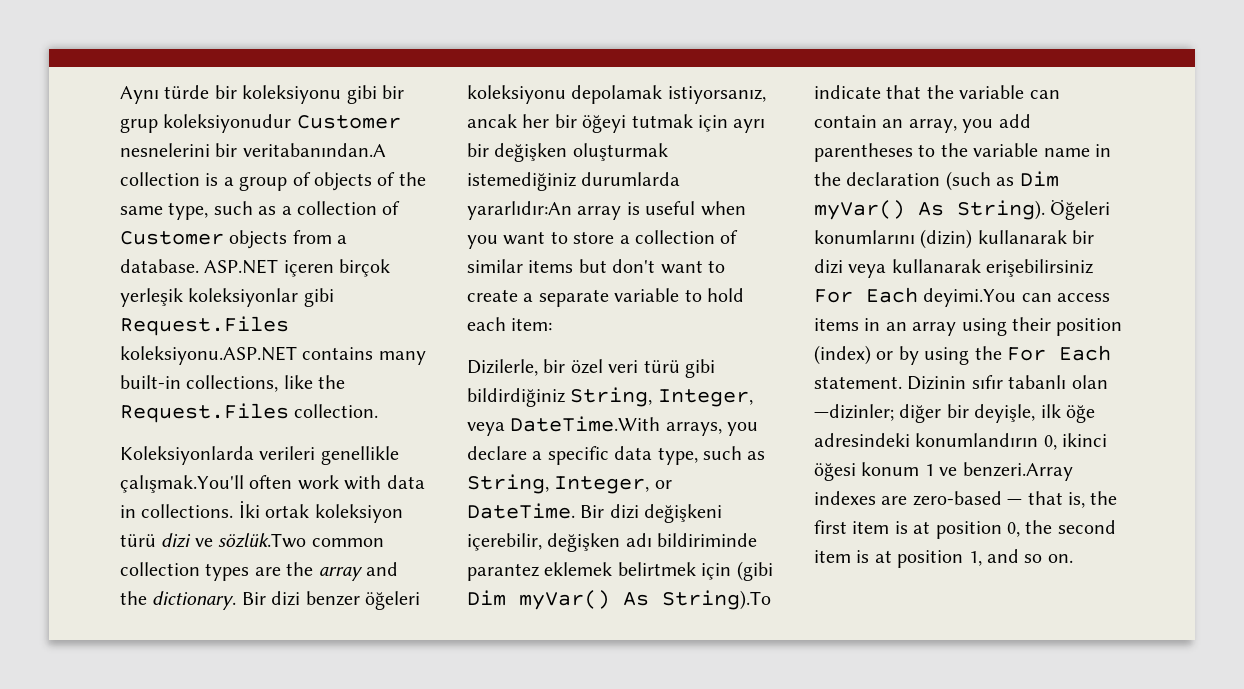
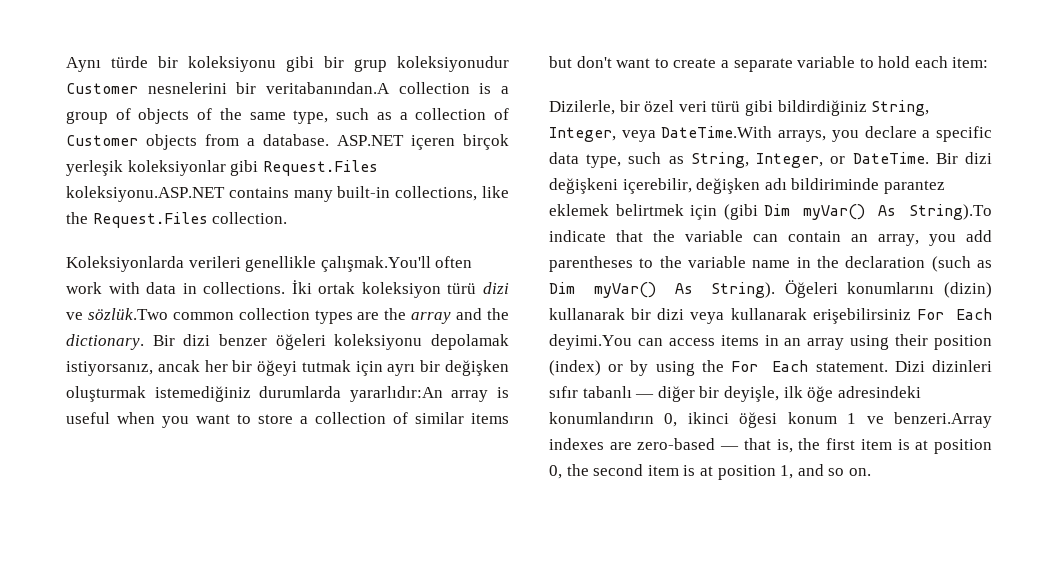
- Dizinin sıfır tabanlı olan —dizinler; diğer bir deyişle, ilk öğe adresindeki konumlandırın 0, ikinci öğesi konum 1 ve benzeri.Array indexes are zero-based — that is, the first item is at position 0, the second item is at position 1, and so on.
+ Dizi dizinleri sıfır tabanlı — diğer bir deyişle, ilk öğe adresindeki konumlandırın 0, ikinci öğesi konum 1 ve benzeri.Array indexes are zero-based — that is, the first item is at position 0, the second item is at position 1, and so on.

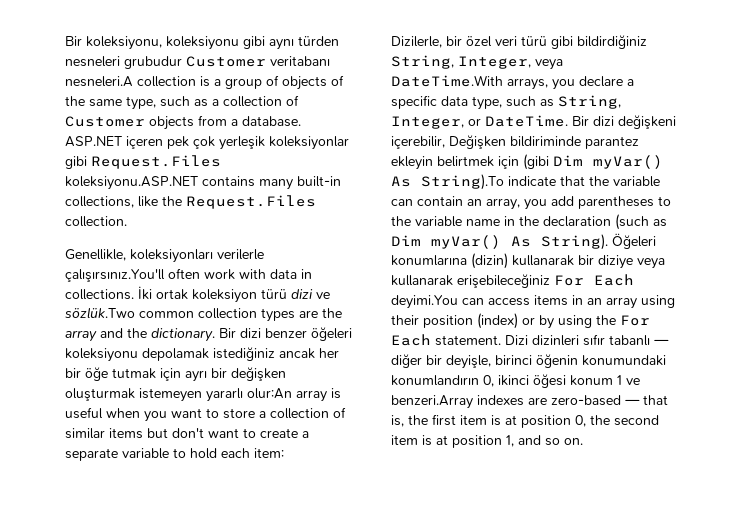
- Aynı türde bir koleksiyonu gibi bir grup koleksiyonudur Customer nesnelerini bir veritabanından.A collection is a group of objects of the same type, such as a collection of Customer objects from a database.
+ Bir koleksiyonu, koleksiyonu gibi aynı türden nesneleri grubudur Customer veritabanı nesneleri.A collection is a group of objects of the same type, such as a collection of Customer objects from a database.
- ASP.NET içeren birçok yerleşik koleksiyonlar gibi Request.Files koleksiyonu.ASP.NET contains many built-in collections, like the Request.Files collection.
+ ASP.NET içeren pek çok yerleşik koleksiyonlar gibi Request.Files koleksiyonu.ASP.NET contains many built-in collections, like the Request.Files collection.
- Koleksiyonlarda verileri genellikle çalışmak.You'll often work with data in collections.
+ Genellikle, koleksiyonları verilerle çalışırsınız.You'll often work with data in collections.
- Bir dizi benzer öğeleri koleksiyonu depolamak istiyorsanız, ancak her bir öğeyi tutmak için ayrı bir değişken oluşturmak istemediğiniz durumlarda yararlıdır:An array is useful when you want to store a collection of similar items but don't want to create a separate variable to hold each item:
+ Bir dizi benzer öğeleri koleksiyonu depolamak istediğiniz ancak her bir öğe tutmak için ayrı bir değişken oluşturmak istemeyen yararlı olur:An array is useful when you want to store a collection of similar items but don't want to create a separate variable to hold each item:
- Bir dizi değişkeni içerebilir, değişken adı bildiriminde parantez eklemek belirtmek için (gibi Dim myVar() As String).To indicate that the variable can contain an array, you add parentheses to the variable name in the declaration (such as Dim myVar() As String).
+ Bir dizi değişkeni içerebilir, Değişken bildiriminde parantez ekleyin belirtmek için (gibi Dim myVar() As String).To indicate that the variable can contain an array, you add parentheses to the variable name in the declaration (such as Dim myVar() As String).
- Öğeleri konumlarını (dizin) kullanarak bir dizi veya kullanarak erişebilirsiniz For Each deyimi.You can access items in an array using their position (index) or by using the For Each statement.
+ Öğeleri konumlarına (dizin) kullanarak bir diziye veya kullanarak erişebileceğiniz For Each deyimi.You can access items in an array using their position (index) or by using the For Each statement.
- Dizi dizinleri sıfır tabanlı — diğer bir deyişle, ilk öğe adresindeki konumlandırın 0, ikinci öğesi konum 1 ve benzeri.Array indexes are zero-based — that is, the first item is at position 0, the second item is at position 1, and so on.
+ Dizi dizinleri sıfır tabanlı — diğer bir deyişle, birinci öğenin konumundaki konumlandırın 0, ikinci öğesi konum 1 ve benzeri.Array indexes are zero-based — that is, the first item is at position 0, the second item is at position 1, and so on.

